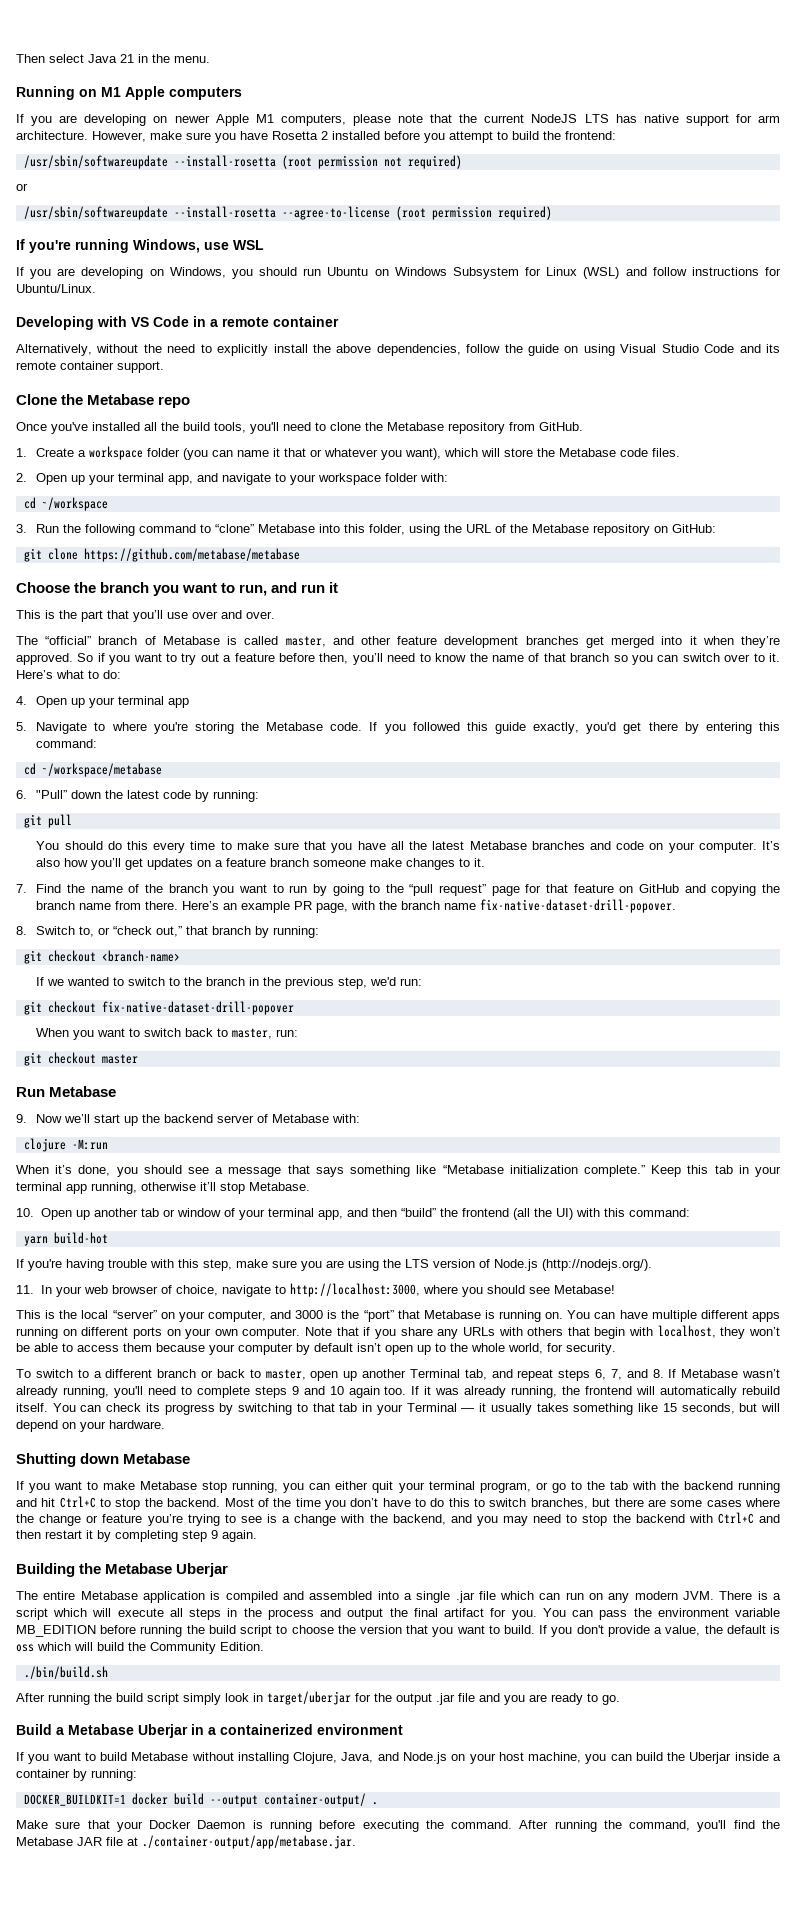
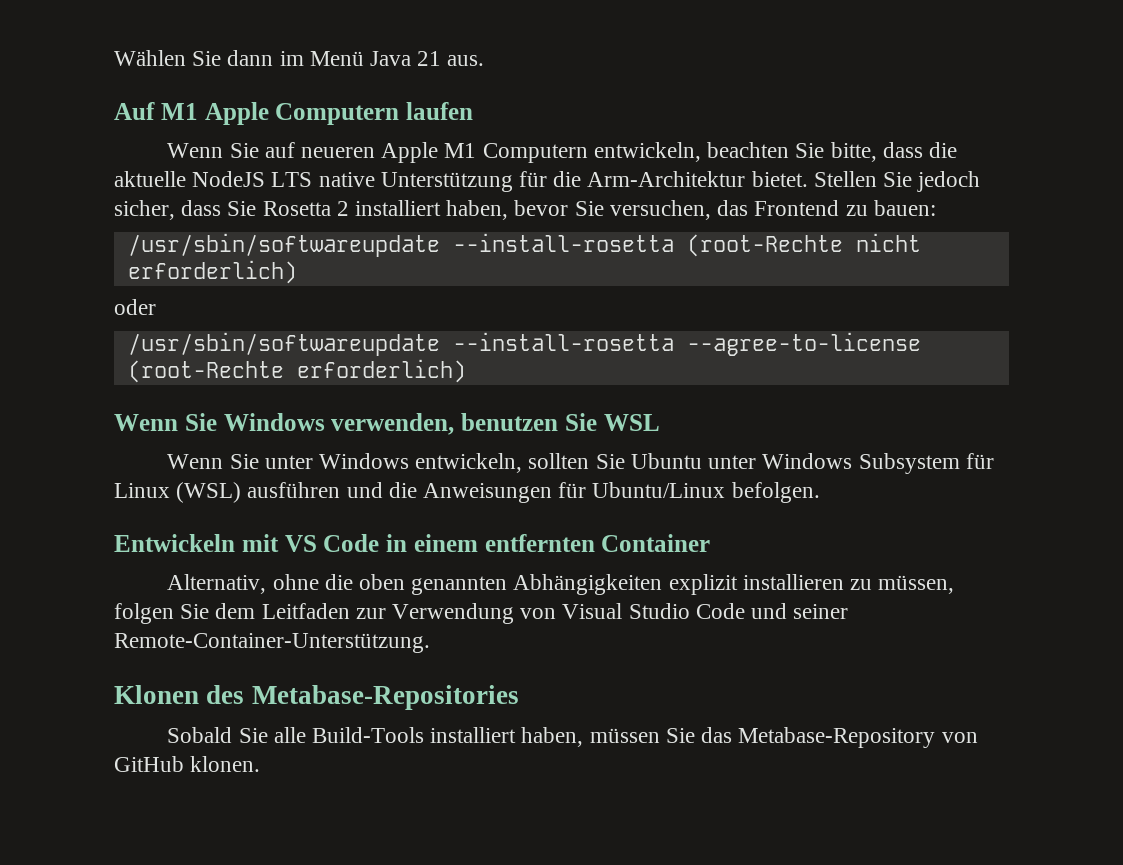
- Then select Java 21 in the menu.
- Running on M1 Apple computers
- If you are developing on newer Apple M1 computers, please note that the current NodeJS LTS has native support for arm architecture. However, make sure you have Rosetta 2 installed before you attempt to build the frontend:
- /usr/sbin/softwareupdate --install-rosetta (root permission not required)
- or
- /usr/sbin/softwareupdate --install-rosetta --agree-to-license (root permission required)
- If you're running Windows, use WSL
- If you are developing on Windows, you should run Ubuntu on Windows Subsystem for Linux (WSL) and follow instructions for Ubuntu/Linux.
- Developing with VS Code in a remote container
- Alternatively, without the need to explicitly install the above dependencies, follow the guide on using Visual Studio Code and its remote container support.
- Clone the Metabase repo
- Once you've installed all the build tools, you'll need to clone the Metabase repository from GitHub.
- 1. Create a workspace folder (you can name it that or whatever you want), which will store the Metabase code files.
- 2. Open up your terminal app, and navigate to your workspace folder with:
- cd ~/workspace
- 3. Run the following command to “clone” Metabase into this folder, using the URL of the Metabase repository on GitHub:
- git clone https://github.com/metabase/metabase
- Choose the branch you want to run, and run it
- This is the part that you’ll use over and over.
- The “official” branch of Metabase is called master, and other feature development branches get merged into it when they’re approved. So if you want to try out a feature before then, you’ll need to know the name of that branch so you can switch over to it. Here’s what to do:
- 4. Open up your terminal app
- 5. Navigate to where you're storing the Metabase code. If you followed this guide exactly, you'd get there by entering this command:
- cd ~/workspace/metabase
- 6. "Pull” down the latest code by running:
- git pull
- You should do this every time to make sure that you have all the latest Metabase branches and code on your computer. It’s also how you’ll get updates on a feature branch someone make changes to it.
- 7. Find the name of the branch you want to run by going to the “pull request” page for that feature on GitHub and copying the branch name from there. Here’s an example PR page, with the branch name fix-native-dataset-drill-popover.
- 8. Switch to, or “check out,” that branch by running:
- git checkout <branch-name>
- If we wanted to switch to the branch in the previous step, we'd run:
- git checkout fix-native-dataset-drill-popover
- When you want to switch back to master, run:
- git checkout master
- Run Metabase
- 9. Now we’ll start up the backend server of Metabase with:
- clojure -M:run
- When it’s done, you should see a message that says something like “Metabase initialization complete.” Keep this tab in your terminal app running, otherwise it’ll stop Metabase.
- 10. Open up another tab or window of your terminal app, and then “build” the frontend (all the UI) with this command:
- yarn build-hot
- If you're having trouble with this step, make sure you are using the LTS version of Node.js (http://nodejs.org/).
- 11. In your web browser of choice, navigate to http://localhost:3000, where you should see Metabase!
- This is the local “server” on your computer, and 3000 is the “port” that Metabase is running on. You can have multiple different apps running on different ports on your own computer. Note that if you share any URLs with others that begin with localhost, they won’t be able to access them because your computer by default isn’t open up to the whole world, for security.
- To switch to a different branch or back to master, open up another Terminal tab, and repeat steps 6, 7, and 8. If Metabase wasn’t already running, you'll need to complete steps 9 and 10 again too. If it was already running, the frontend will automatically rebuild itself. You can check its progress by switching to that tab in your Terminal — it usually takes something like 15 seconds, but will depend on your hardware.
- Shutting down Metabase
- If you want to make Metabase stop running, you can either quit your terminal program, or go to the tab with the backend running and hit Ctrl+C to stop the backend. Most of the time you don’t have to do this to switch branches, but there are some cases where the change or feature you’re trying to see is a change with the backend, and you may need to stop the backend with Ctrl+C and then restart it by completing step 9 again.
- Building the Metabase Uberjar
- The entire Metabase application is compiled and assembled into a single .jar file which can run on any modern JVM. There is a script which will execute all steps in the process and output the final artifact for you. You can pass the environment variable MB_EDITION before running the build script to choose the version that you want to build. If you don't provide a value, the default is oss which will build the Community Edition.
- ./bin/build.sh
- After running the build script simply look in target/uberjar for the output .jar file and you are ready to go.
- Build a Metabase Uberjar in a containerized environment
- If you want to build Metabase without installing Clojure, Java, and Node.js on your host machine, you can build the Uberjar inside a container by running:
- DOCKER_BUILDKIT=1 docker build --output container-output/ .
- Make sure that your Docker Daemon is running before executing the command. After running the command, you'll find the Metabase JAR file at ./container-output/app/metabase.jar.
+ Wählen Sie dann im Menü Java 21 aus.
+ Auf M1 Apple Computern laufen
+ Wenn Sie auf neueren Apple M1 Computern entwickeln, beachten Sie bitte, dass die aktuelle NodeJS LTS native Unterstützung für die Arm-Architektur bietet. Stellen Sie jedoch sicher, dass Sie Rosetta 2 installiert haben, bevor Sie versuchen, das Frontend zu bauen:
+ /usr/sbin/softwareupdate --install-rosetta (root-Rechte nicht erforderlich)
+ oder
+ /usr/sbin/softwareupdate --install-rosetta --agree-to-license (root-Rechte erforderlich)
+ Wenn Sie Windows verwenden, benutzen Sie WSL
+ Wenn Sie unter Windows entwickeln, sollten Sie Ubuntu unter Windows Subsystem für Linux (WSL) ausführen und die Anweisungen für Ubuntu/Linux befolgen.
+ Entwickeln mit VS Code in einem entfernten Container
+ Alternativ, ohne die oben genannten Abhängigkeiten explizit installieren zu müssen, folgen Sie dem Leitfaden zur Verwendung von Visual Studio Code und seiner Remote-Container-Unterstützung.
+ Klonen des Metabase-Repositories
+ Sobald Sie alle Build-Tools installiert haben, müssen Sie das Metabase-Repository von GitHub klonen.

